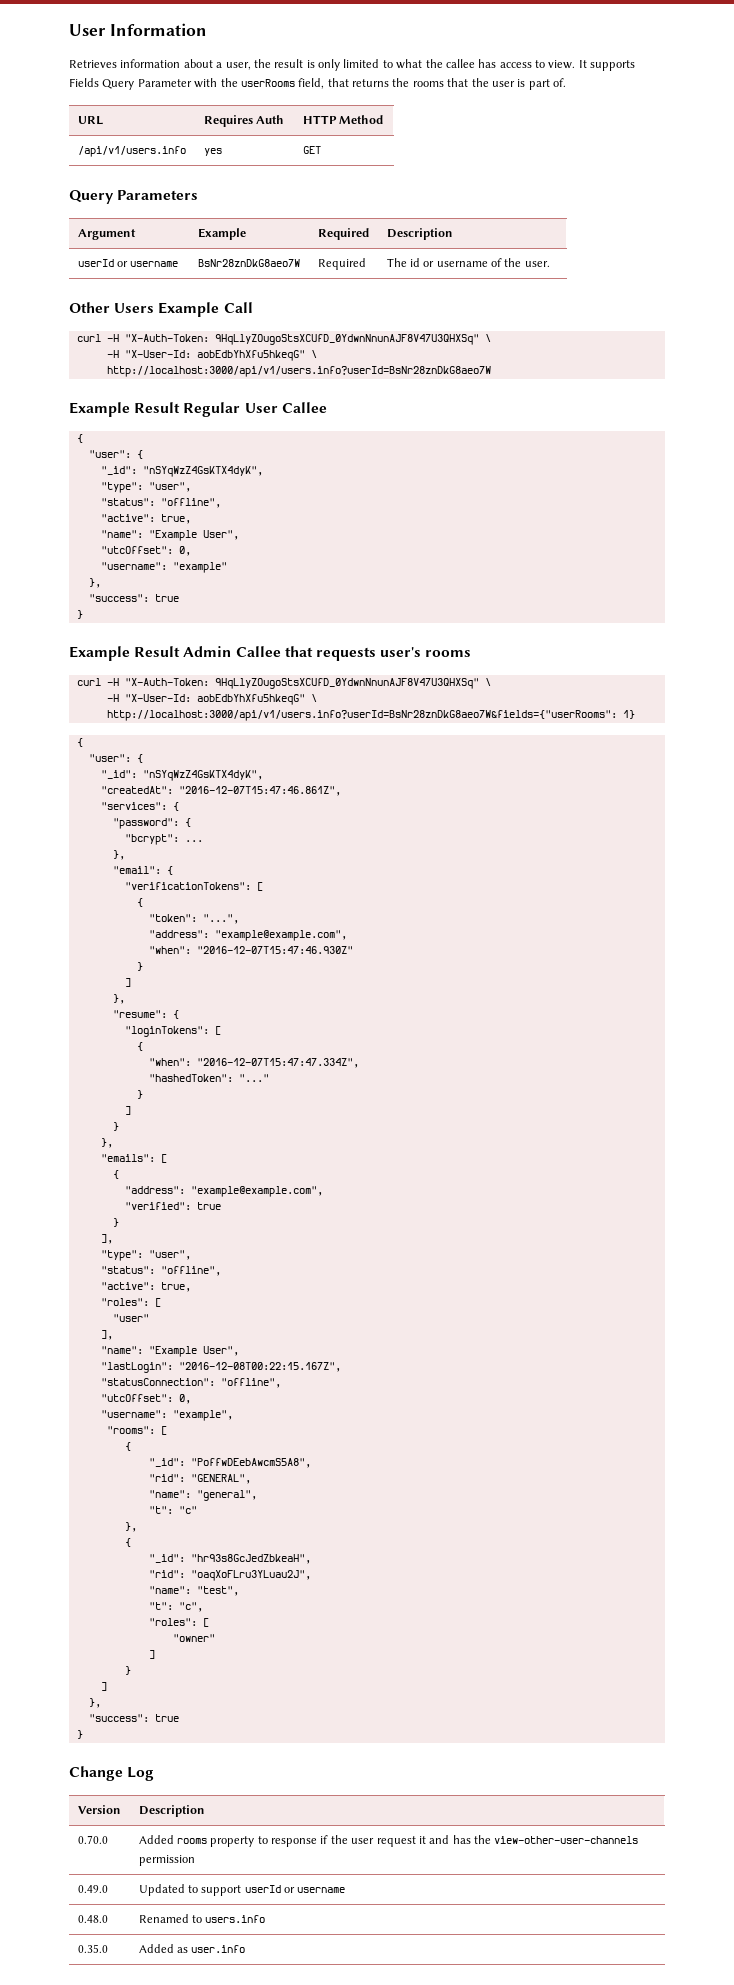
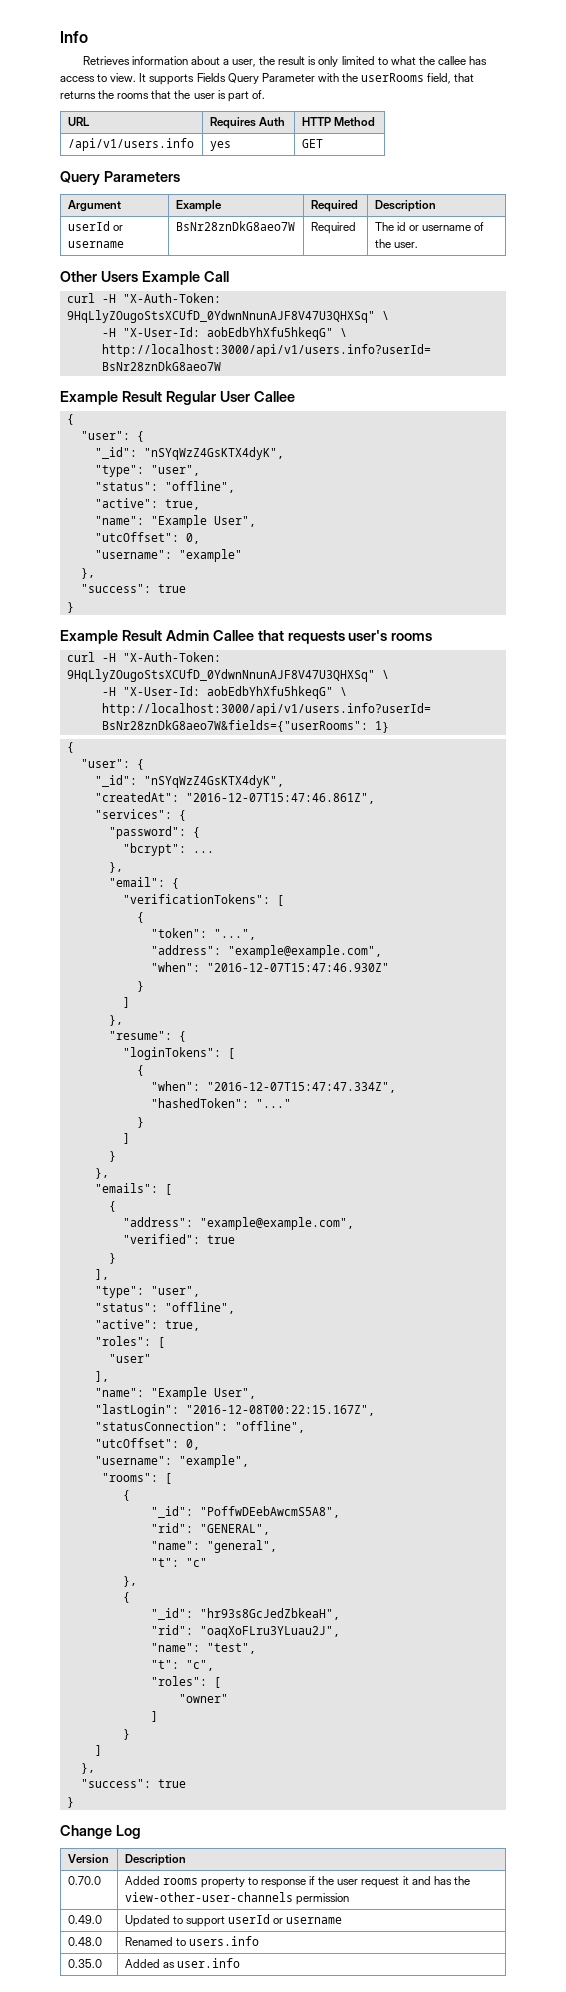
- User Information
+ Info

